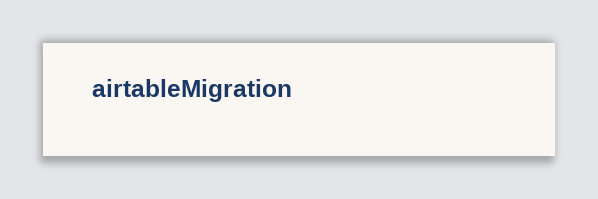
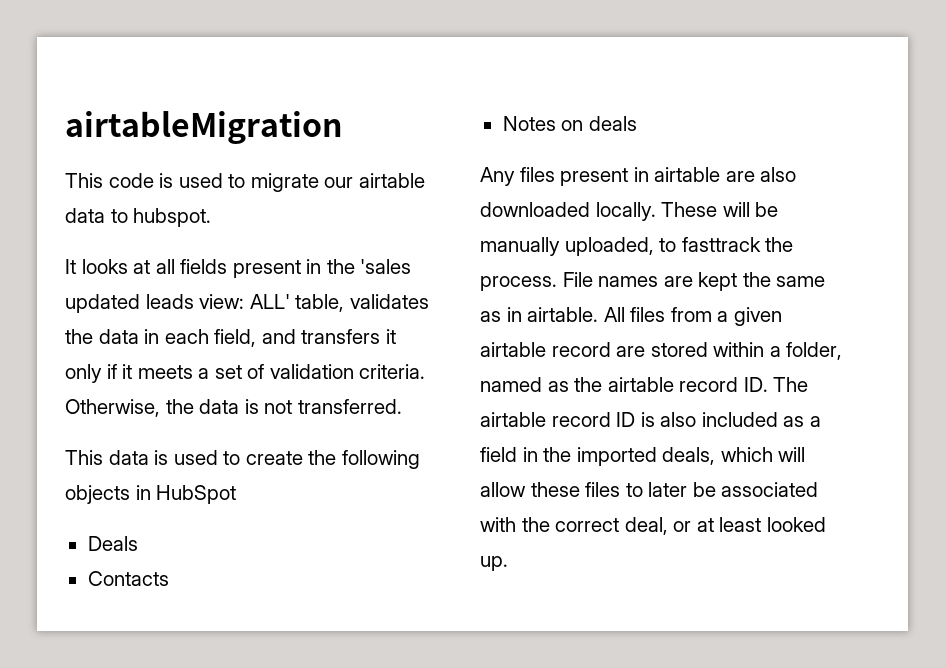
+ This code is used to migrate our airtable data to hubspot.
+ It looks at all fields present in the 'sales updated leads view: ALL' table, validates the data in each field, and transfers it only if it meets a set of validation criteria. Otherwise, the data is not transferred.
+ This data is used to create the following objects in HubSpot
+ Deals
+ Contacts
+ Notes on deals
+ Any files present in airtable are also downloaded locally. These will be manually uploaded, to fasttrack the process. File names are kept the same as in airtable. All files from a given airtable record are stored within a folder, named as the airtable record ID. The airtable record ID is also included as a field in the imported deals, which will allow these files to later be associated with the correct deal, or at least looked up.

